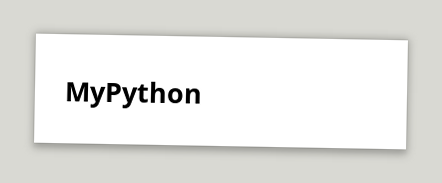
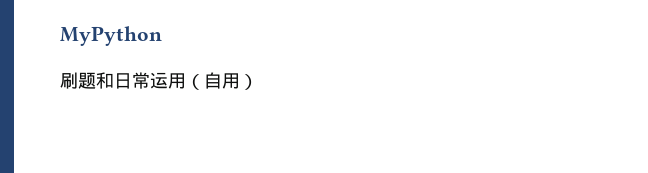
+ 刷题和日常运用（自用）

